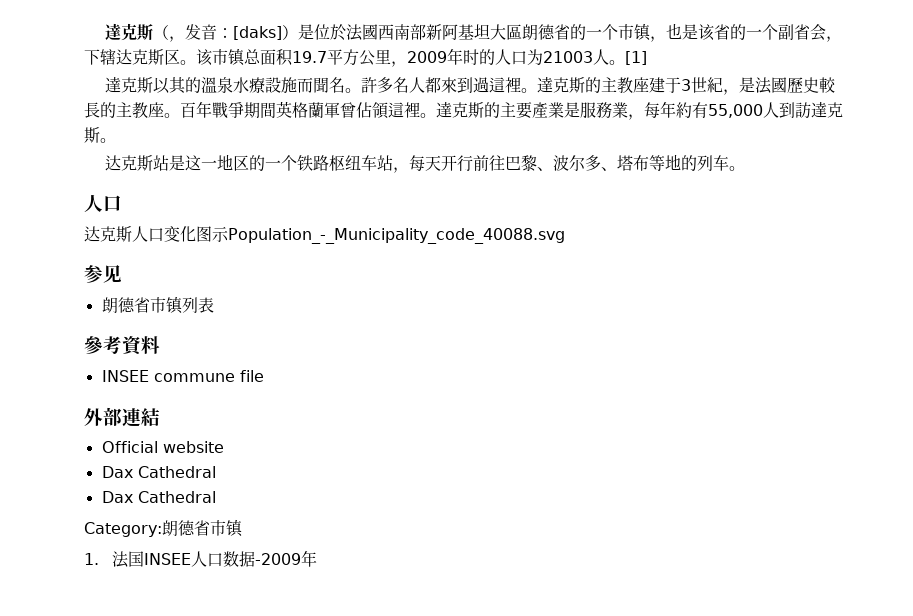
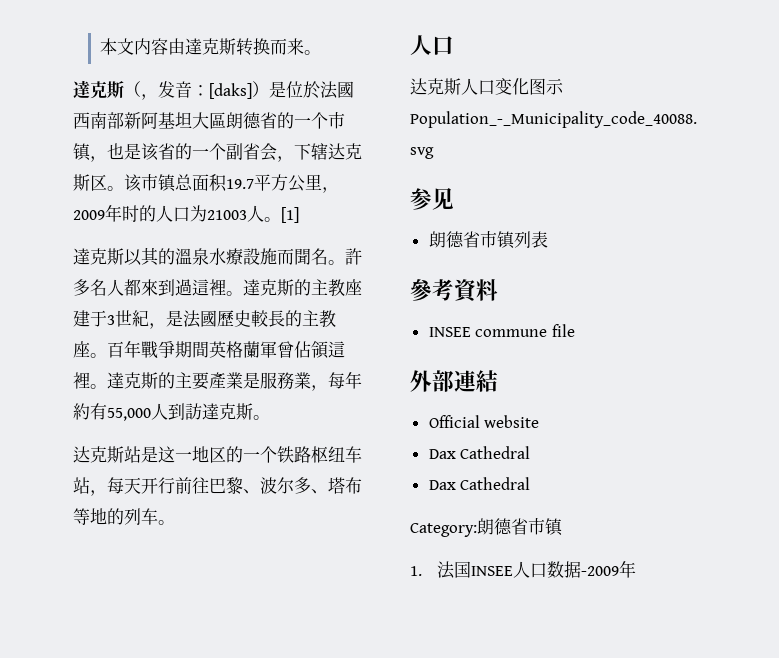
+ 本文内容由達克斯转换而来。

